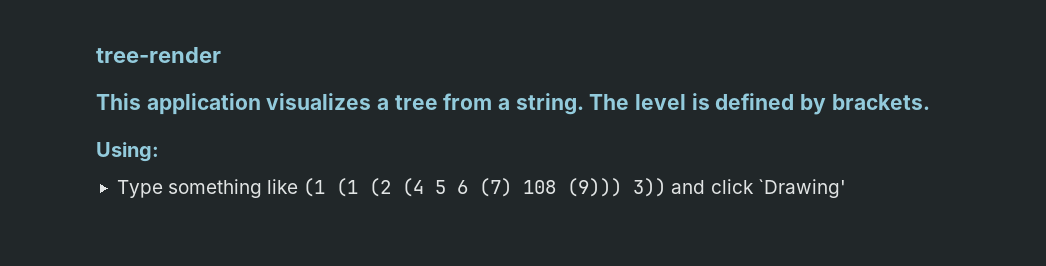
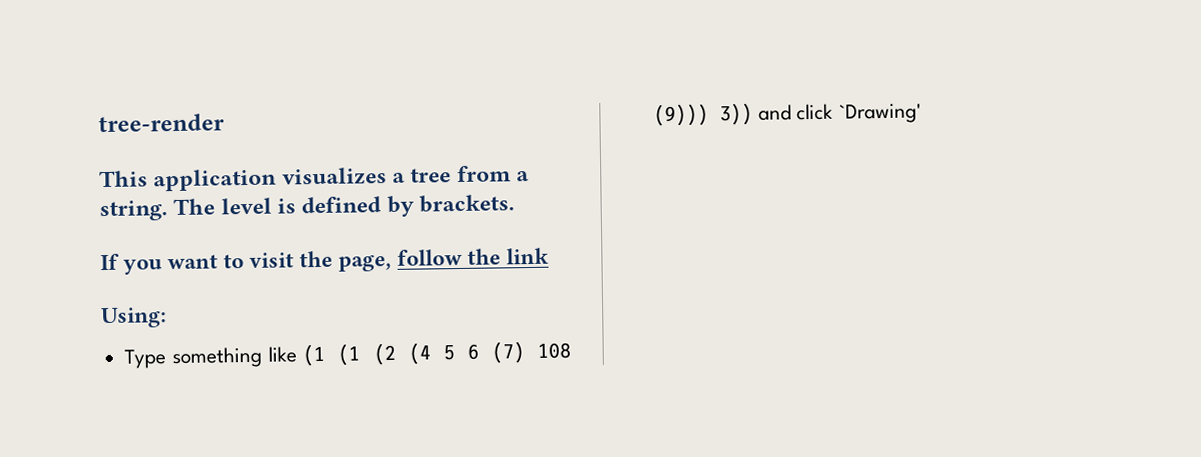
+ If you want to visit the page, follow the link

